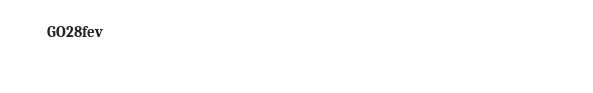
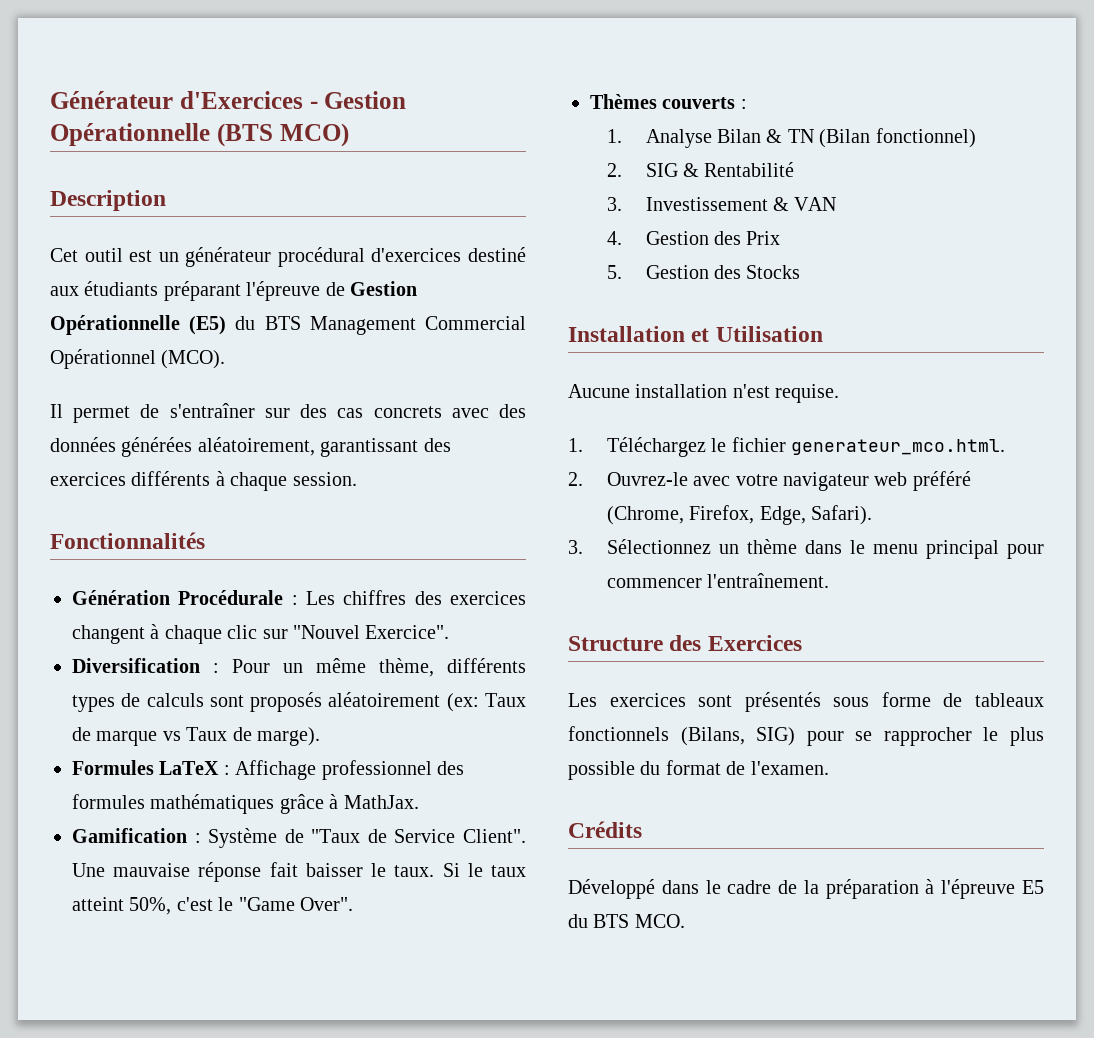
- GO28fev
+ Générateur d'Exercices - Gestion Opérationnelle (BTS MCO)
+ Description
+ Cet outil est un générateur procédural d'exercices destiné aux étudiants préparant l'épreuve de Gestion Opérationnelle (E5) du BTS Management Commercial Opérationnel (MCO).
+ Il permet de s'entraîner sur des cas concrets avec des données générées aléatoirement, garantissant des exercices différents à chaque session.
+ Fonctionnalités
+ Génération Procédurale : Les chiffres des exercices changent à chaque clic sur "Nouvel Exercice".
+ Diversification : Pour un même thème, différents types de calculs sont proposés aléatoirement (ex: Taux de marque vs Taux de marge).
+ Formules LaTeX : Affichage professionnel des formules mathématiques grâce à MathJax.
+ Gamification : Système de "Taux de Service Client". Une mauvaise réponse fait baisser le taux. Si le taux atteint 50%, c'est le "Game Over".
+ Thèmes couverts :
+ 1. Analyse Bilan & TN (Bilan fonctionnel)
+ 2. SIG & Rentabilité
+ 3. Investissement & VAN
+ 4. Gestion des Prix
+ 5. Gestion des Stocks
+ Installation et Utilisation
+ Aucune installation n'est requise.
+ 1. Téléchargez le fichier generateur_mco.html.
+ 2. Ouvrez-le avec votre navigateur web préféré (Chrome, Firefox, Edge, Safari).
+ 3. Sélectionnez un thème dans le menu principal pour commencer l'entraînement.
+ Structure des Exercices
+ Les exercices sont présentés sous forme de tableaux fonctionnels (Bilans, SIG) pour se rapprocher le plus possible du format de l'examen.
+ Crédits
+ Développé dans le cadre de la préparation à l'épreuve E5 du BTS MCO.

